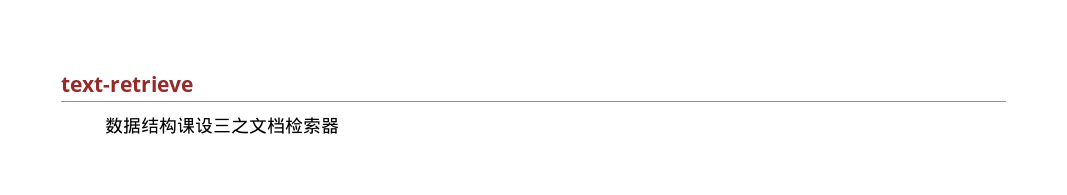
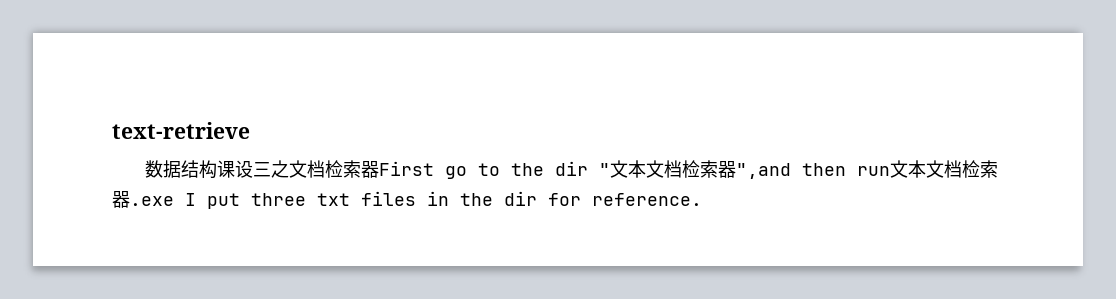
- 数据结构课设三之文档检索器
+ 数据结构课设三之文档检索器First go to the dir "文本文档检索器",and then run文本文档检索器.exe I put three txt files in the dir for reference.

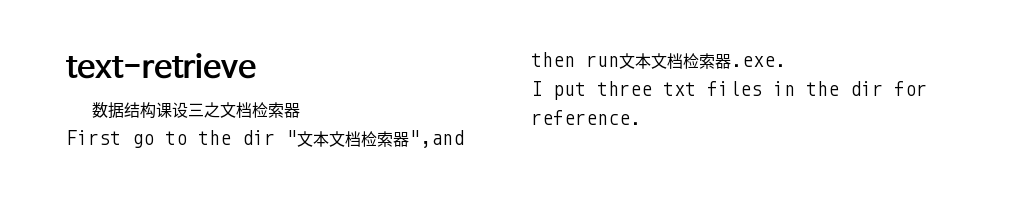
- 数据结构课设三之文档检索器First go to the dir "文本文档检索器",and then run文本文档检索器.exe I put three txt files in the dir for reference.
+ 数据结构课设三之文档检索器
+ First go to the dir "文本文档检索器",and then run文本文档检索器.exe.
+ I put three txt files in the dir for reference.

